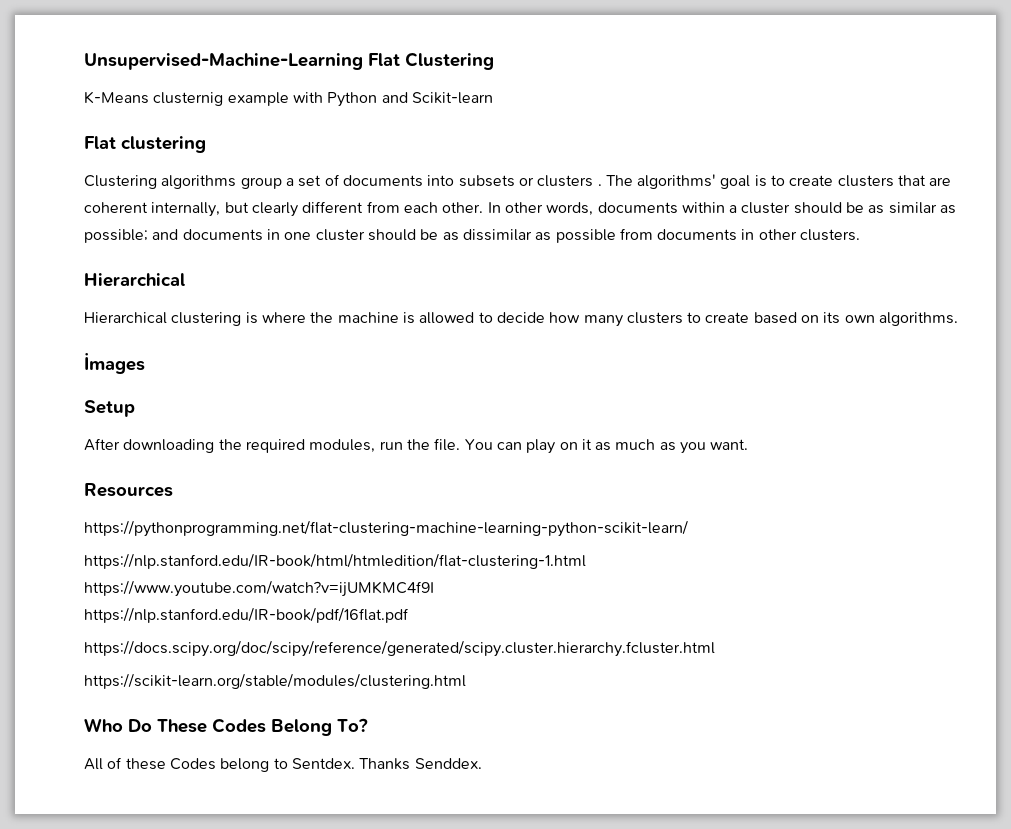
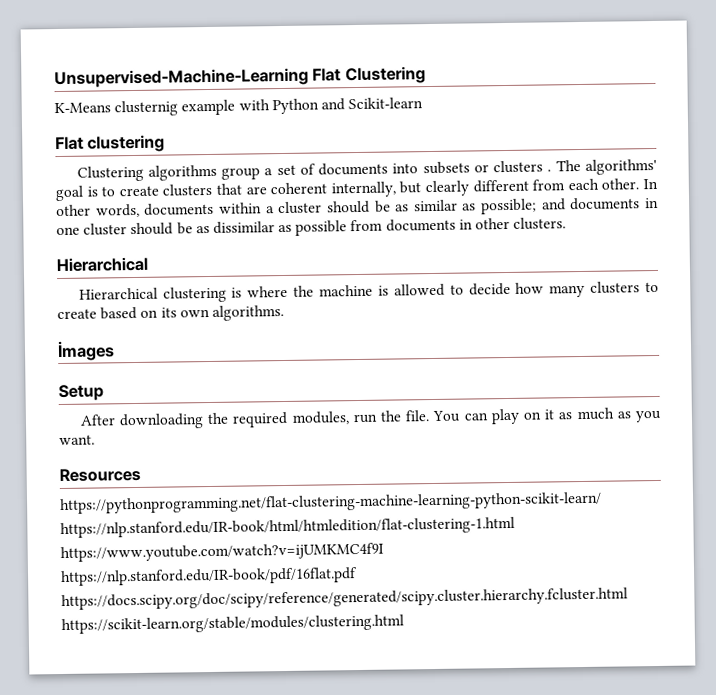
- Who Do These Codes Belong To?
- All of these Codes belong to Sentdex. Thanks Senddex.

